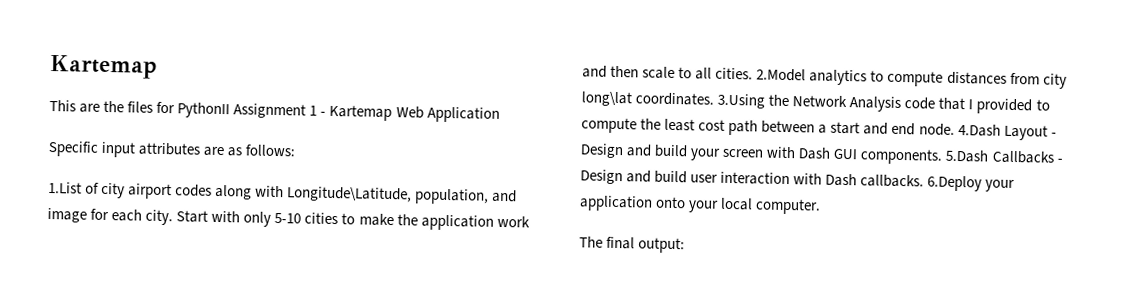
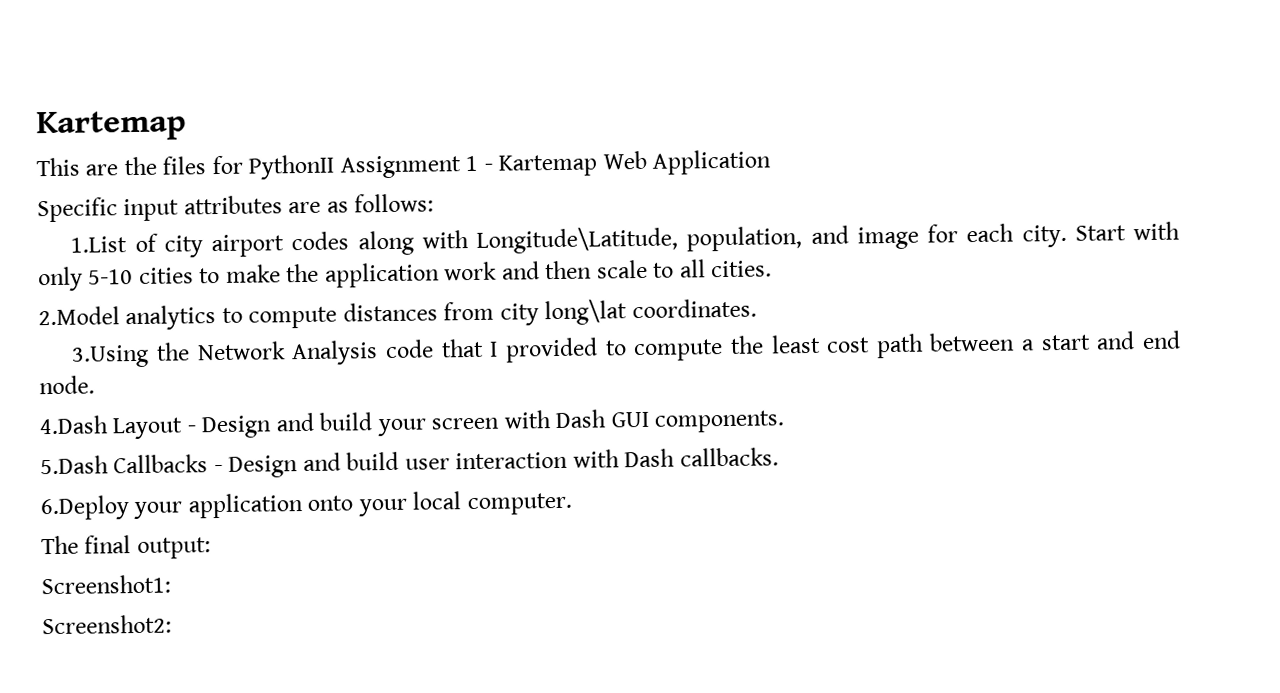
- Start with only 5-10 cities to make the application work and then scale to all cities. 2.Model analytics to compute distances from city long\lat coordinates. 3.Using the Network Analysis code that I provided to compute the least cost path between a start and end node. 4.Dash Layout - Design and build your screen with Dash GUI components. 5.Dash Callbacks - Design and build user interaction with Dash callbacks. 6.Deploy your application onto your local computer.
+ Start with only 5-10 cities to make the application work and then scale to all cities.
+ 2.Model analytics to compute distances from city long\lat coordinates.
+ 3.Using the Network Analysis code that I provided to compute the least cost path between a start and end node.
+ 4.Dash Layout - Design and build your screen with Dash GUI components.
+ 5.Dash Callbacks - Design and build user interaction with Dash callbacks.
+ 6.Deploy your application onto your local computer.
+ Screenshot1:
+ Screenshot2:

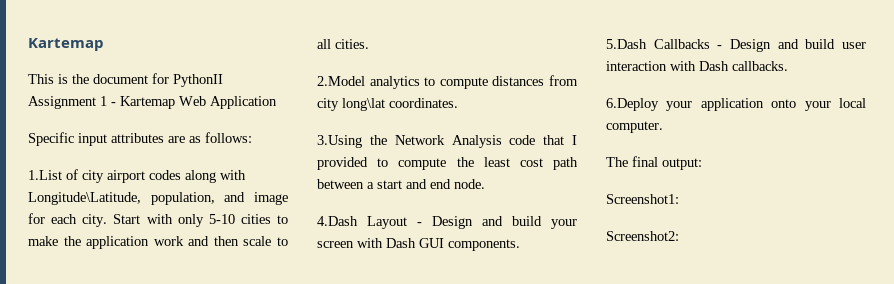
- This are the files for PythonII Assignment 1 - Kartemap Web Application
+ This is the document for PythonII Assignment 1 - Kartemap Web Application

